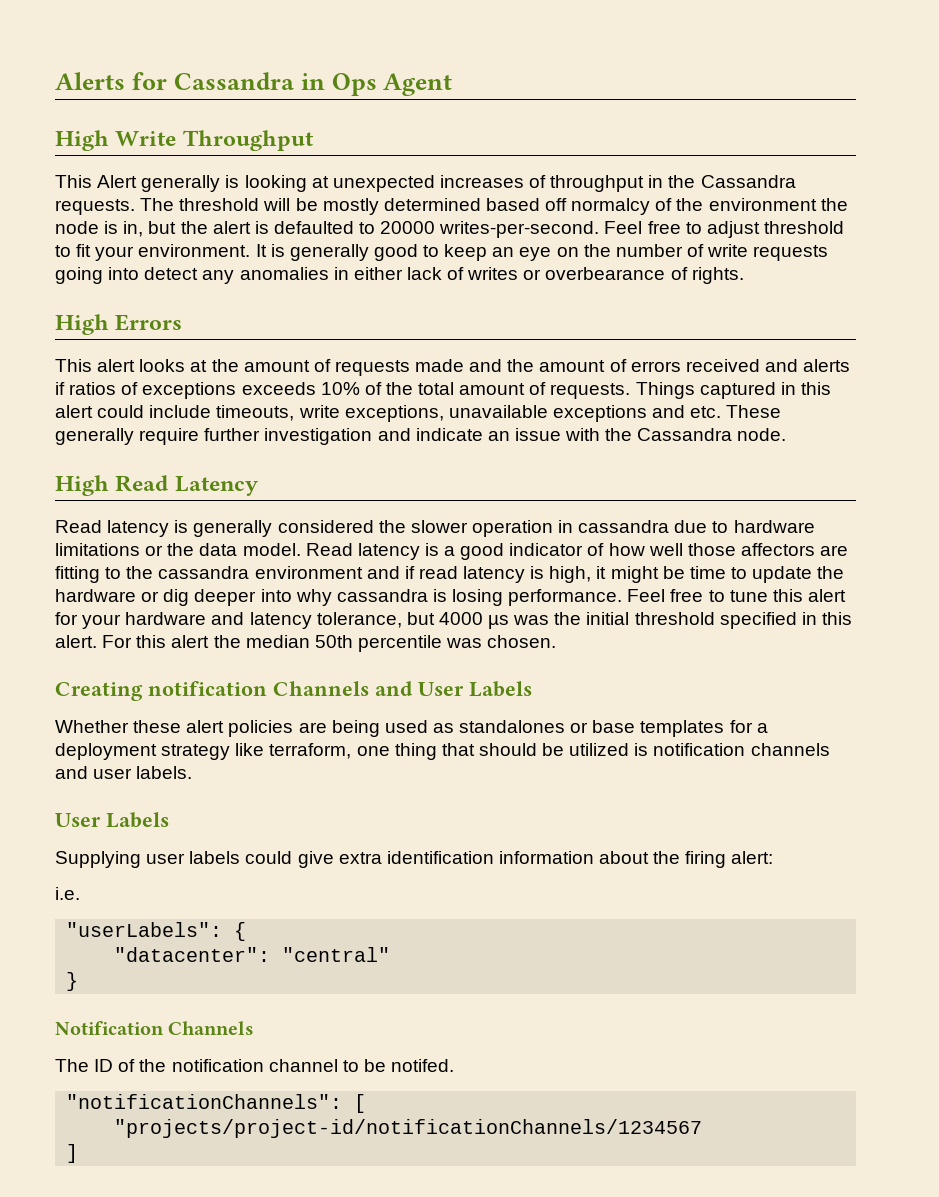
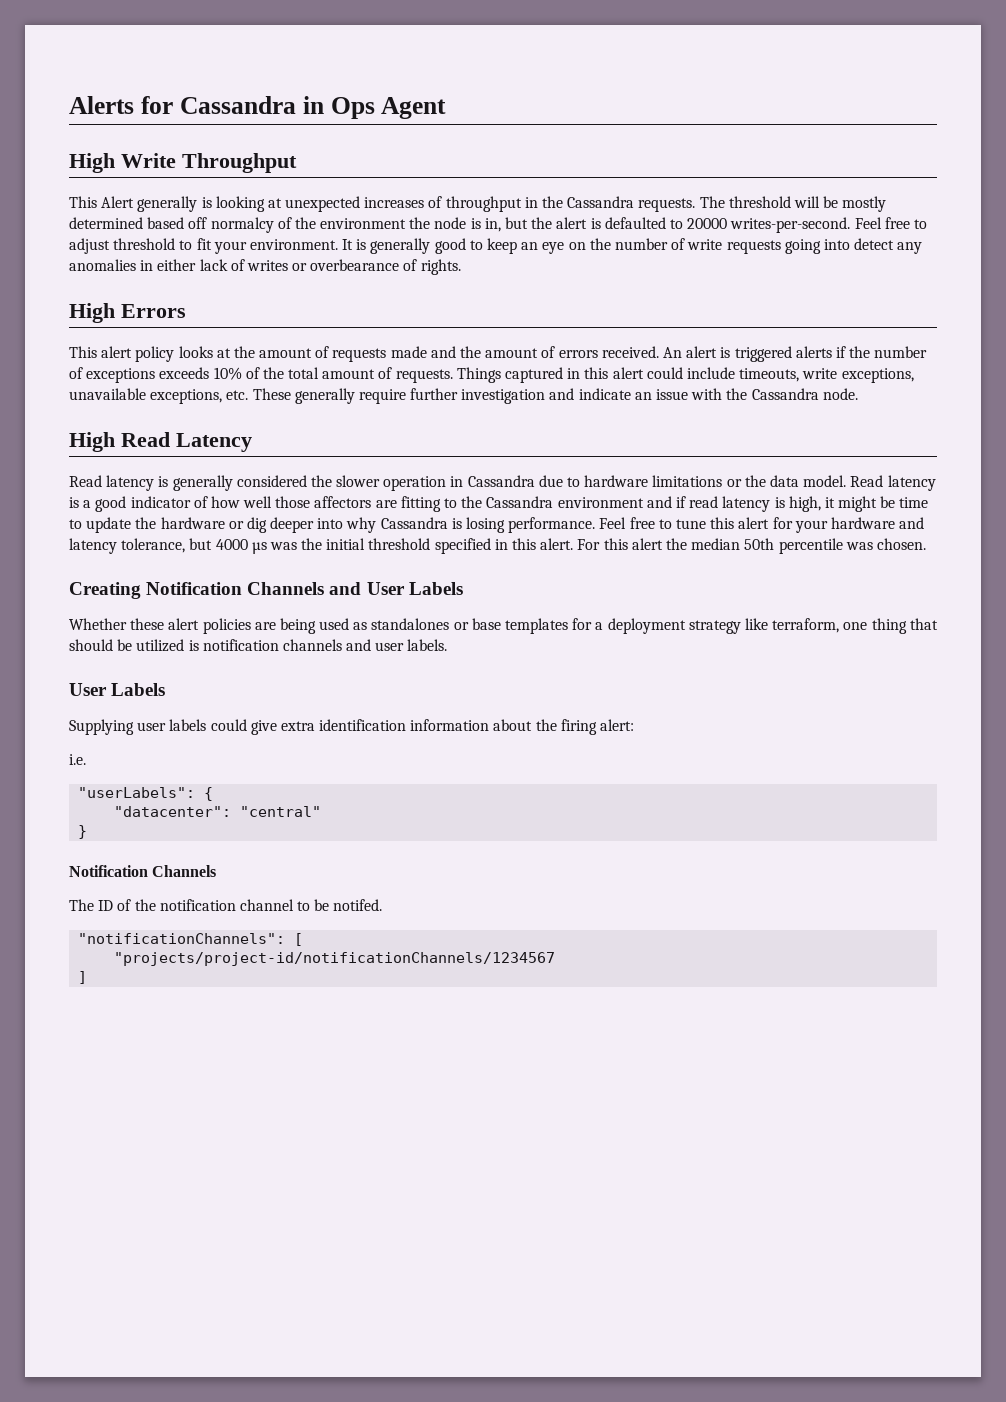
- This alert looks at the amount of requests made and the amount of errors received and alerts if ratios of exceptions exceeds 10% of the total amount of requests.
+ This alert policy looks at the amount of requests made and the amount of errors received. An alert is triggered alerts if the number of exceptions exceeds 10% of the total amount of requests.
- Things captured in this alert could include timeouts, write exceptions, unavailable exceptions and etc. These generally require further investigation and indicate an issue with the Cassandra node.
+ Things captured in this alert could include timeouts, write exceptions, unavailable exceptions, etc. These generally require further investigation and indicate an issue with the Cassandra node.
- Read latency is generally considered the slower operation in cassandra due to hardware limitations or the data model.
+ Read latency is generally considered the slower operation in Cassandra due to hardware limitations or the data model.
- Read latency is a good indicator of how well those affectors are fitting to the cassandra environment and if read latency is high, it might be time to update the hardware or dig deeper into why cassandra is losing performance.
+ Read latency is a good indicator of how well those affectors are fitting to the Cassandra environment and if read latency is high, it might be time to update the hardware or dig deeper into why Cassandra is losing performance.
- Creating notification Channels and User Labels
+ Creating Notification Channels and User Labels

